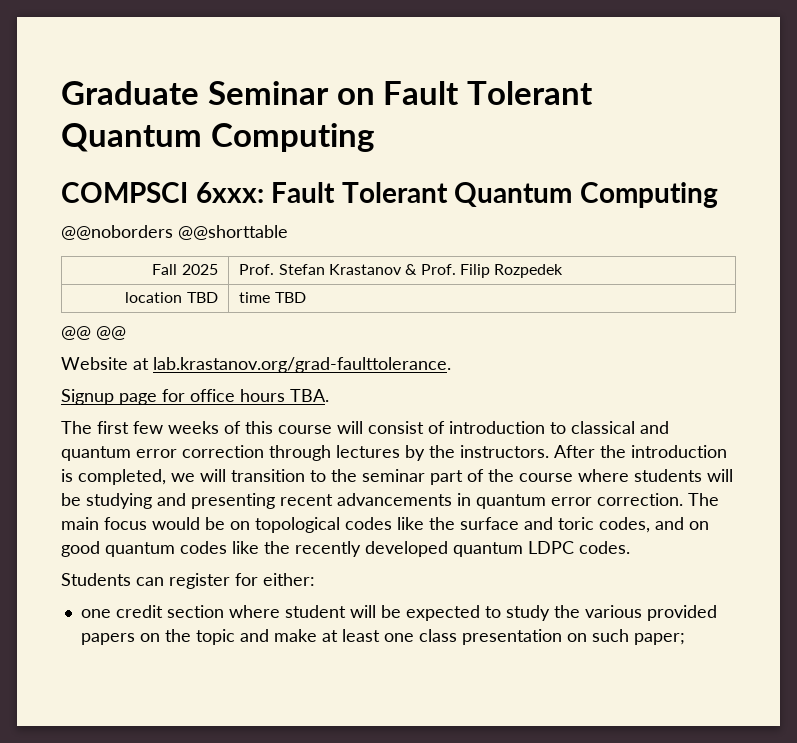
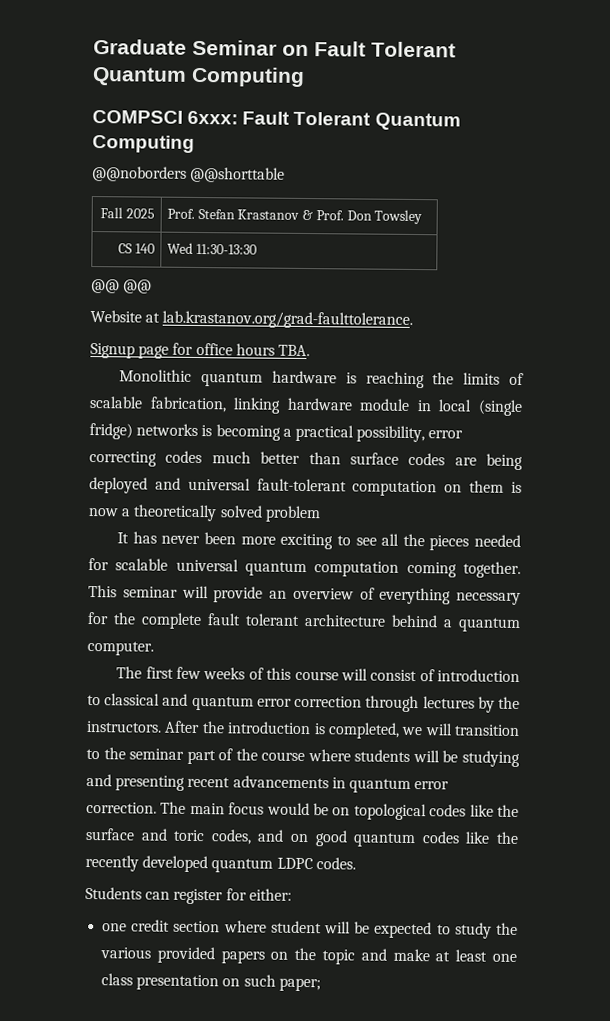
- Fall 2025 | Prof. Stefan Krastanov & Prof. Filip Rozpedek
- location TBD | time TBD
+ Fall 2025 | Prof. Stefan Krastanov & Prof. Don Towsley
+ CS 140 | Wed 11:30-13:30
+ Monolithic quantum hardware is reaching the limits of scalable fabrication, linking hardware module in local (single fridge) networks is becoming a practical possibility, error correcting codes much better than surface codes are being deployed and universal fault-tolerant computation on them is now a theoretically solved problem
+ It has never been more exciting to see all the pieces needed for scalable universal quantum computation coming together. This seminar will provide an overview of everything necessary for the complete fault tolerant architecture behind a quantum computer.

